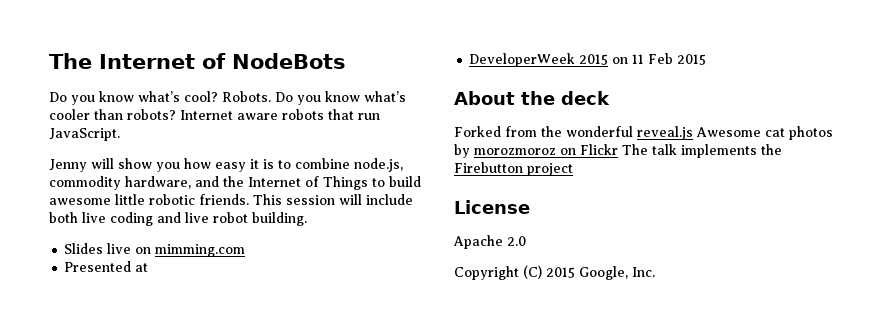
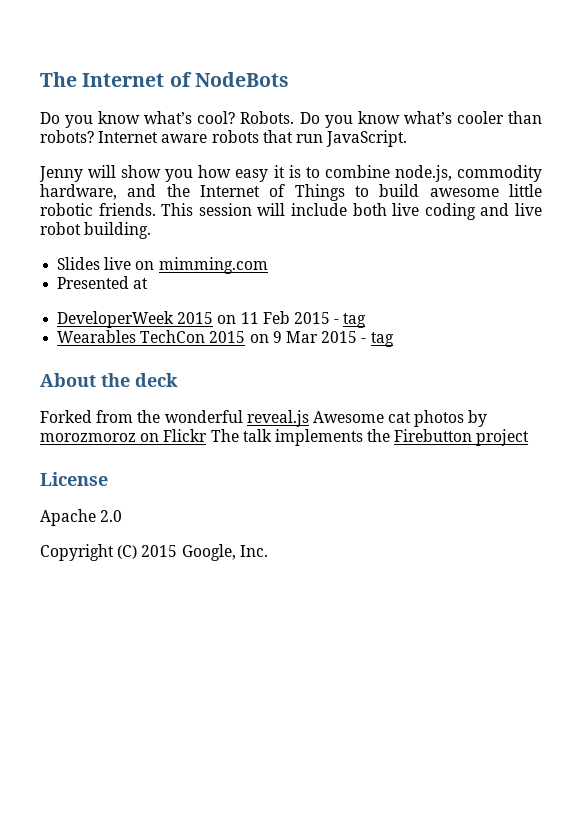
- DeveloperWeek 2015 on 11 Feb 2015
+ DeveloperWeek 2015 on 11 Feb 2015 - tag
+ Wearables TechCon 2015 on 9 Mar 2015 - tag

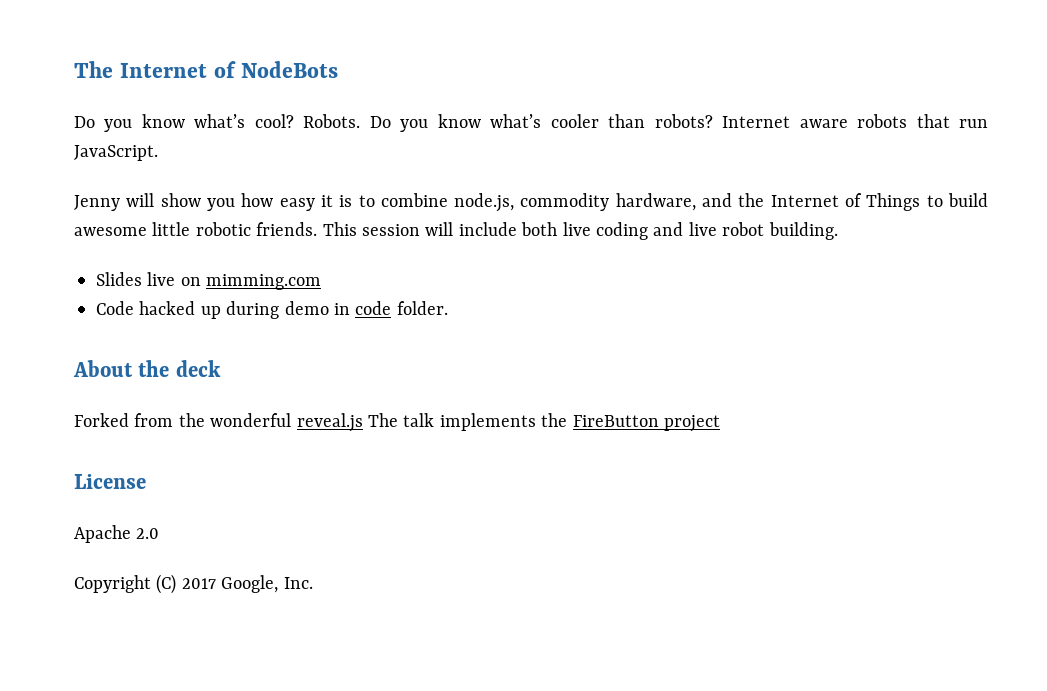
- Presented at
- DeveloperWeek 2015 on 11 Feb 2015 - tag
- Wearables TechCon 2015 on 9 Mar 2015 - tag
+ Code hacked up during demo in code folder.
- Forked from the wonderful reveal.js Awesome cat photos by morozmoroz on Flickr The talk implements the Firebutton project
+ Forked from the wonderful reveal.js The talk implements the FireButton project
- Copyright (C) 2015 Google, Inc.
+ Copyright (C) 2017 Google, Inc.

